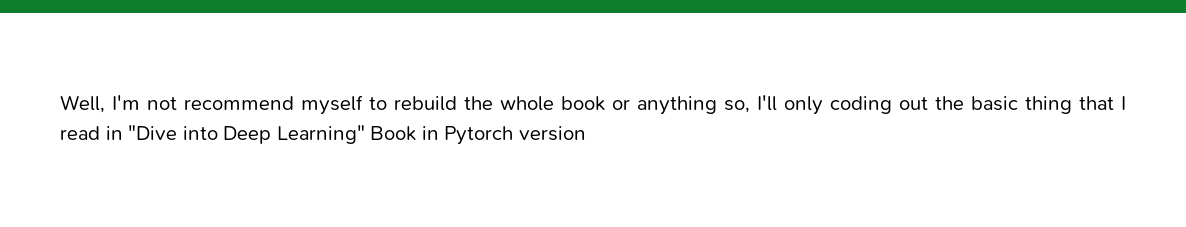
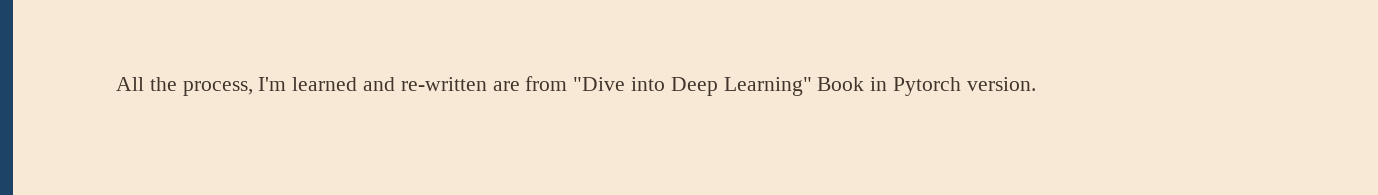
- Well, I'm not recommend myself to rebuild the whole book or anything so, I'll only coding out the basic thing that I read in "Dive into Deep Learning" Book in Pytorch version
+ All the process, I'm learned and re-written are from "Dive into Deep Learning" Book in Pytorch version.

